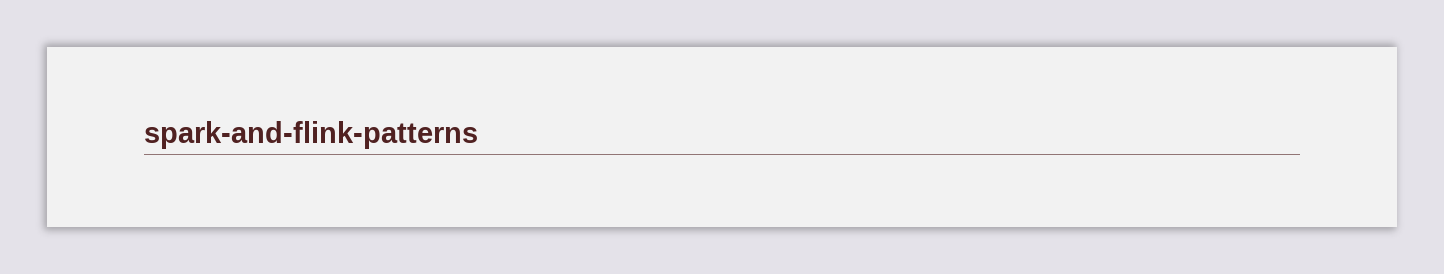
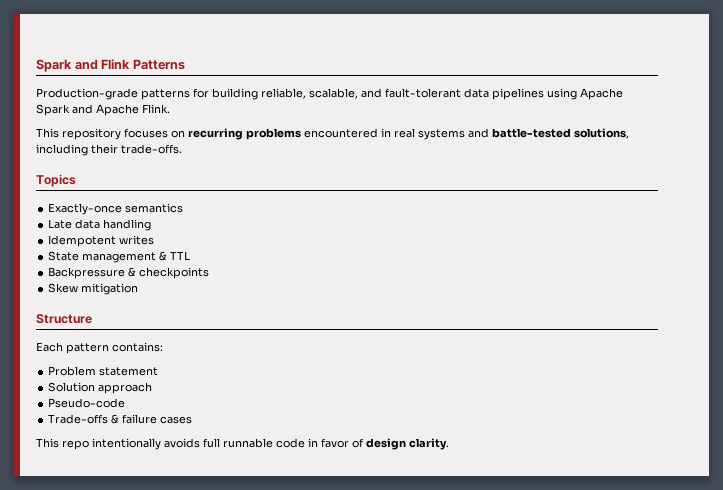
- spark-and-flink-patterns
+ Spark and Flink Patterns
+ Production-grade patterns for building reliable, scalable, and fault-tolerant data pipelines using Apache Spark and Apache Flink.
+ This repository focuses on recurring problems encountered in real systems and battle-tested solutions, including their trade-offs.
+ Topics
+ Exactly-once semantics
+ Late data handling
+ Idempotent writes
+ State management & TTL
+ Backpressure & checkpoints
+ Skew mitigation
+ Structure
+ Each pattern contains:
+ Problem statement
+ Solution approach
+ Pseudo-code
+ Trade-offs & failure cases
+ This repo intentionally avoids full runnable code in favor of design clarity.

